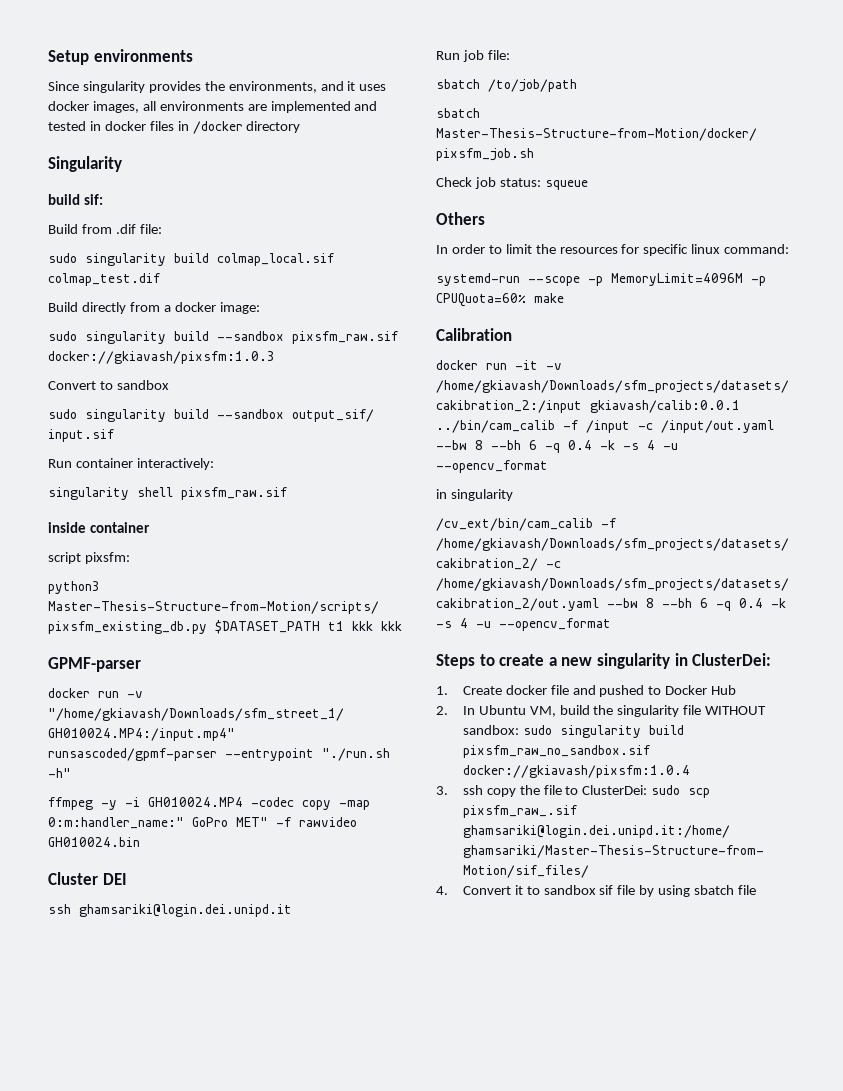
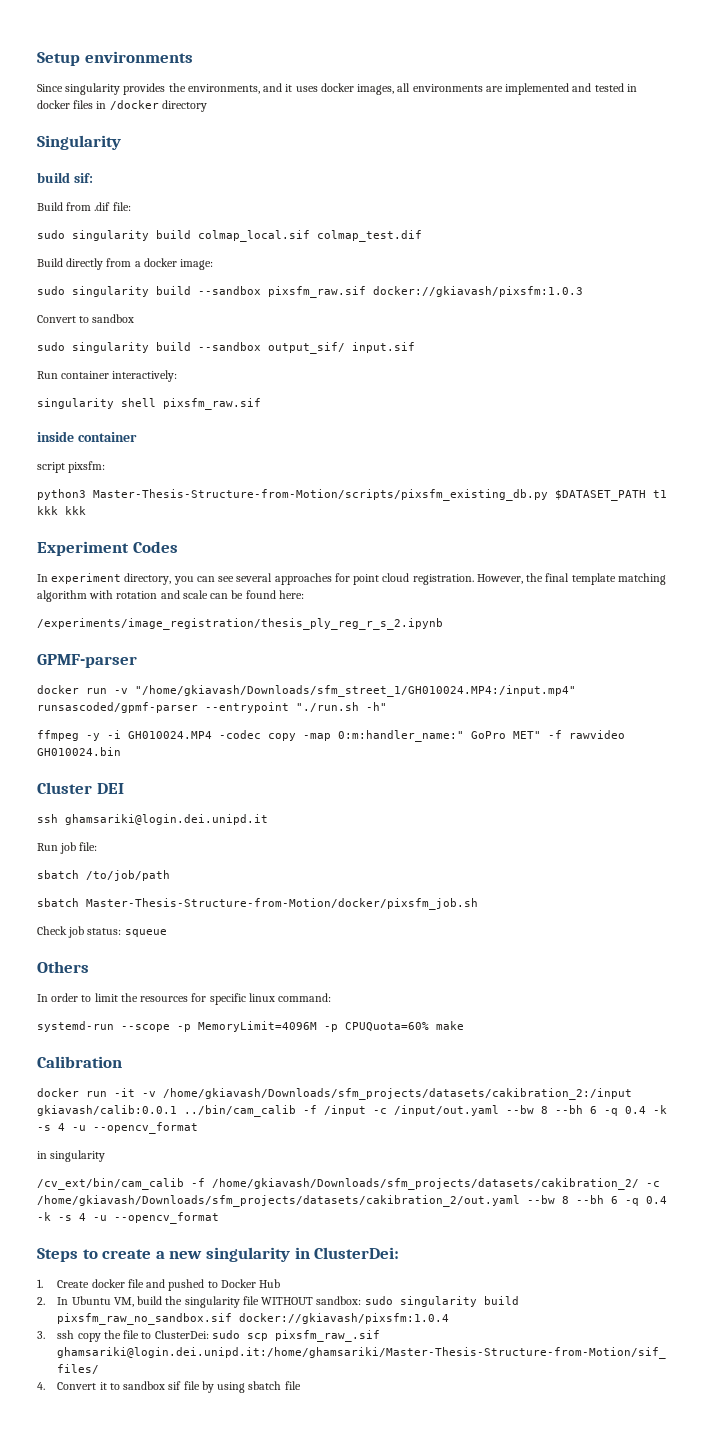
+ Experiment Codes
+ In experiment directory, you can see several approaches for point cloud registration. However, the final template matching algorithm with rotation and scale can be found here:
+ /experiments/image_registration/thesis_ply_reg_r_s_2.ipynb

